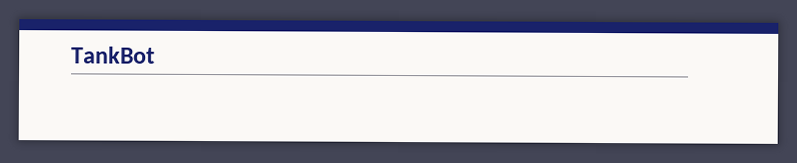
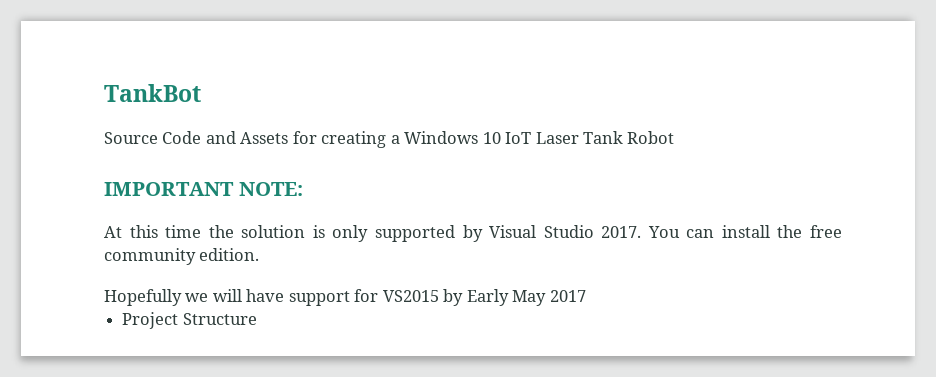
+ Source Code and Assets for creating a Windows 10 IoT Laser Tank Robot
+ IMPORTANT NOTE:
+ At this time the solution is only supported by Visual Studio 2017. You can install the free community edition.
+ Hopefully we will have support for VS2015 by Early May 2017
+ Project Structure

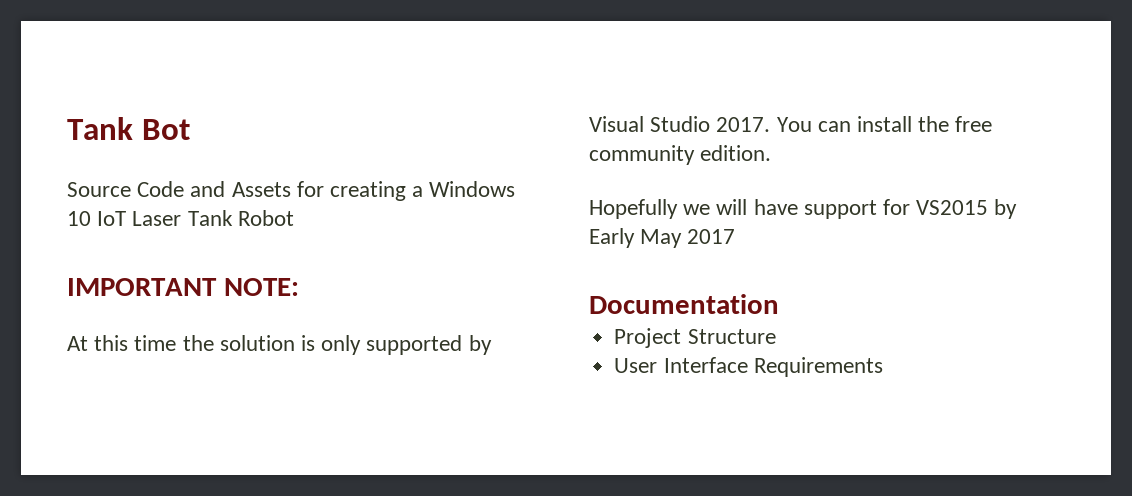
- TankBot
+ Tank Bot
+ Documentation
+ User Interface Requirements

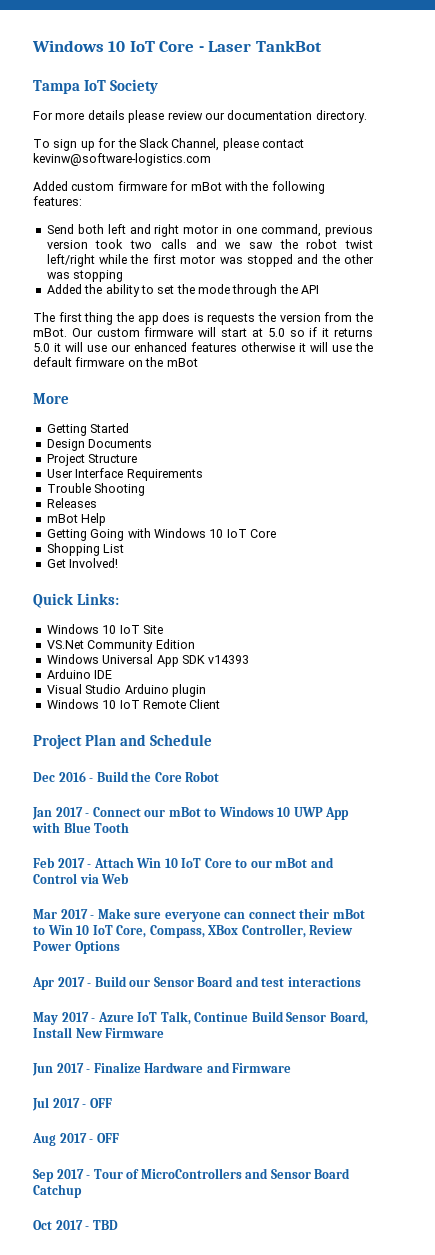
- Tank Bot
- Source Code and Assets for creating a Windows 10 IoT Laser Tank Robot
- IMPORTANT NOTE:
- At this time the solution is only supported by Visual Studio 2017. You can install the free community edition.
- Hopefully we will have support for VS2015 by Early May 2017
- Documentation
+ Windows 10 IoT Core - Laser TankBot
+ Tampa IoT Society
+ For more details please review our documentation directory.
+ To sign up for the Slack Channel, please contact kevinw@software-logistics.com
+ Added custom firmware for mBot with the following features:
+ Send both left and right motor in one command, previous version took two calls and we saw the robot twist left/right while the first motor was stopped and the other was stopping
+ Added the ability to set the mode through the API
+ The first thing the app does is requests the version from the mBot. Our custom firmware will start at 5.0 so if it returns 5.0 it will use our enhanced features otherwise it will use the default firmware on the mBot
+ More
+ Getting Started
+ Design Documents
+ Trouble Shooting
+ Releases
+ mBot Help
+ Getting Going with Windows 10 IoT Core
+ Shopping List
+ Get Involved!
+ Quick Links:
+ Windows 10 IoT Site
+ VS.Net Community Edition
+ Windows Universal App SDK v14393
+ Arduino IDE
+ Visual Studio Arduino plugin
+ Windows 10 IoT Remote Client
+ Project Plan and Schedule
+ Dec 2016 - Build the Core Robot
+ Jan 2017 - Connect our mBot to Windows 10 UWP App with Blue Tooth
+ Feb 2017 - Attach Win 10 IoT Core to our mBot and Control via Web
+ Mar 2017 - Make sure everyone can connect their mBot to Win 10 IoT Core, Compass, XBox Controller, Review Power Options
+ Apr 2017 - Build our Sensor Board and test interactions
+ May 2017 - Azure IoT Talk, Continue Build Sensor Board, Install New Firmware
+ Jun 2017 - Finalize Hardware and Firmware
+ Jul 2017 - OFF
+ Aug 2017 - OFF
+ Sep 2017 - Tour of MicroControllers and Sensor Board Catchup
+ Oct 2017 - TBD

